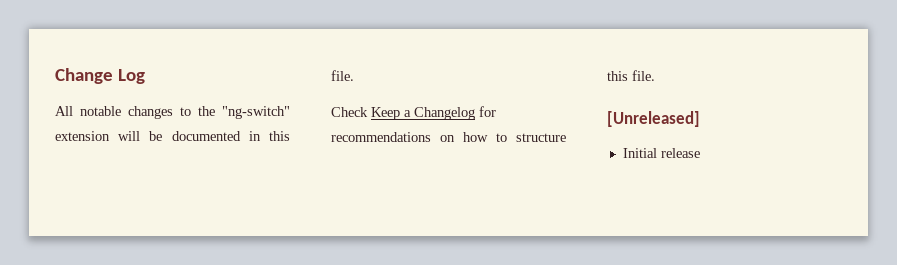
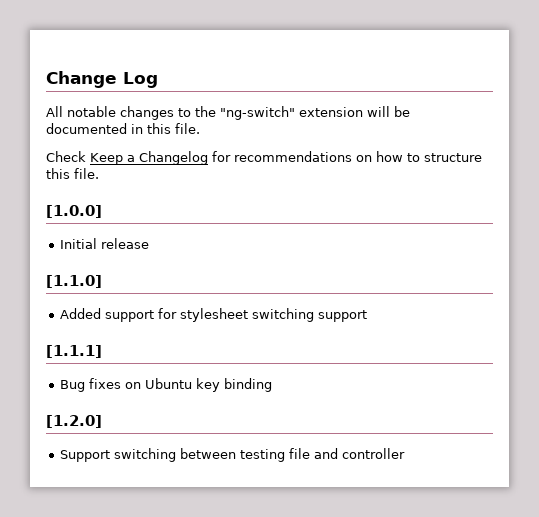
- [Unreleased]
+ [1.0.0]
+ [1.1.0]
+ Added support for stylesheet switching support
+ [1.1.1]
+ Bug fixes on Ubuntu key binding
+ [1.2.0]
+ Support switching between testing file and controller

